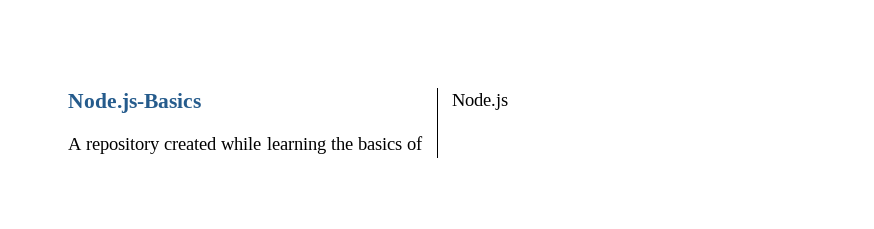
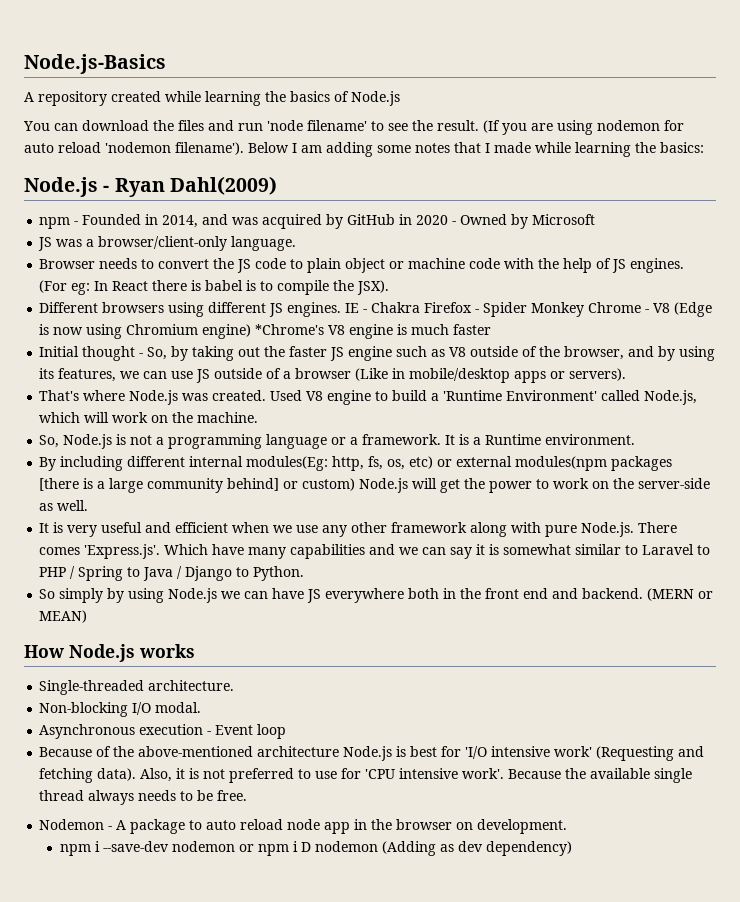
+ You can download the files and run 'node filename' to see the result. (If you are using nodemon for auto reload 'nodemon filename'). Below I am adding some notes that I made while learning the basics:
+ Node.js - Ryan Dahl(2009)
+ npm - Founded in 2014, and was acquired by GitHub in 2020 - Owned by Microsoft
+ JS was a browser/client-only language.
+ Browser needs to convert the JS code to plain object or machine code with the help of JS engines. (For eg: In React there is babel is to compile the JSX).
+ Different browsers using different JS engines. IE - Chakra Firefox - Spider Monkey Chrome - V8 (Edge is now using Chromium engine) *Chrome's V8 engine is much faster
+ Initial thought - So, by taking out the faster JS engine such as V8 outside of the browser, and by using its features, we can use JS outside of a browser (Like in mobile/desktop apps or servers).
+ That's where Node.js was created. Used V8 engine to build a 'Runtime Environment' called Node.js, which will work on the machine.
+ So, Node.js is not a programming language or a framework. It is a Runtime environment.
+ By including different internal modules(Eg: http, fs, os, etc) or external modules(npm packages [there is a large community behind] or custom) Node.js will get the power to work on the server-side as well.
+ It is very useful and efficient when we use any other framework along with pure Node.js. There comes 'Express.js'. Which have many capabilities and we can say it is somewhat similar to Laravel to PHP / Spring to Java / Django to Python.
+ So simply by using Node.js we can have JS everywhere both in the front end and backend. (MERN or MEAN)
+ How Node.js works
+ Single-threaded architecture.
+ Non-blocking I/O modal.
+ Asynchronous execution - Event loop
+ Because of the above-mentioned architecture Node.js is best for 'I/O intensive work' (Requesting and fetching data). Also, it is not preferred to use for 'CPU intensive work'. Because the available single thread always needs to be free.
+ Nodemon - A package to auto reload node app in the browser on development.
+ npm i --save-dev nodemon or npm i D nodemon (Adding as dev dependency)

